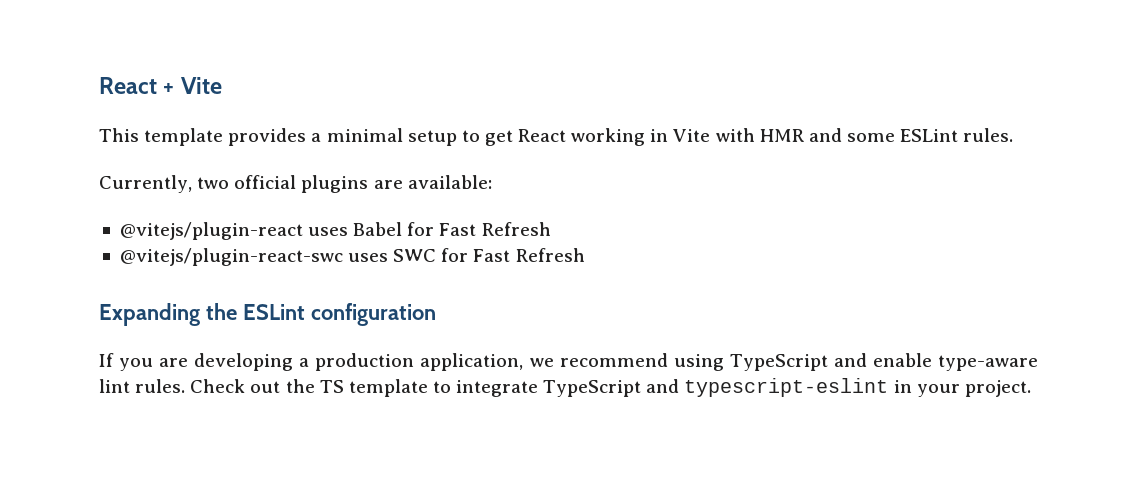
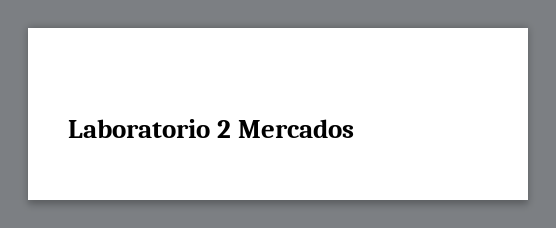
- React + Vite
- This template provides a minimal setup to get React working in Vite with HMR and some ESLint rules.
- Currently, two official plugins are available:
- @vitejs/plugin-react uses Babel for Fast Refresh
- @vitejs/plugin-react-swc uses SWC for Fast Refresh
- Expanding the ESLint configuration
- If you are developing a production application, we recommend using TypeScript and enable type-aware lint rules. Check out the TS template to integrate TypeScript and typescript-eslint in your project.
+ Laboratorio 2 Mercados

